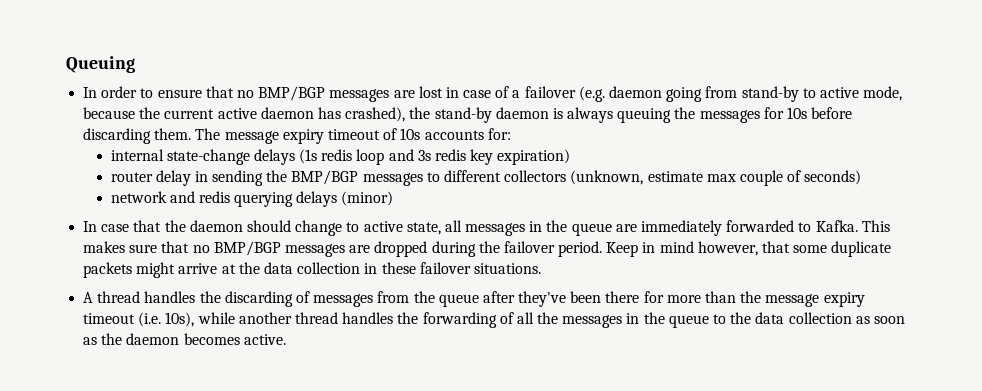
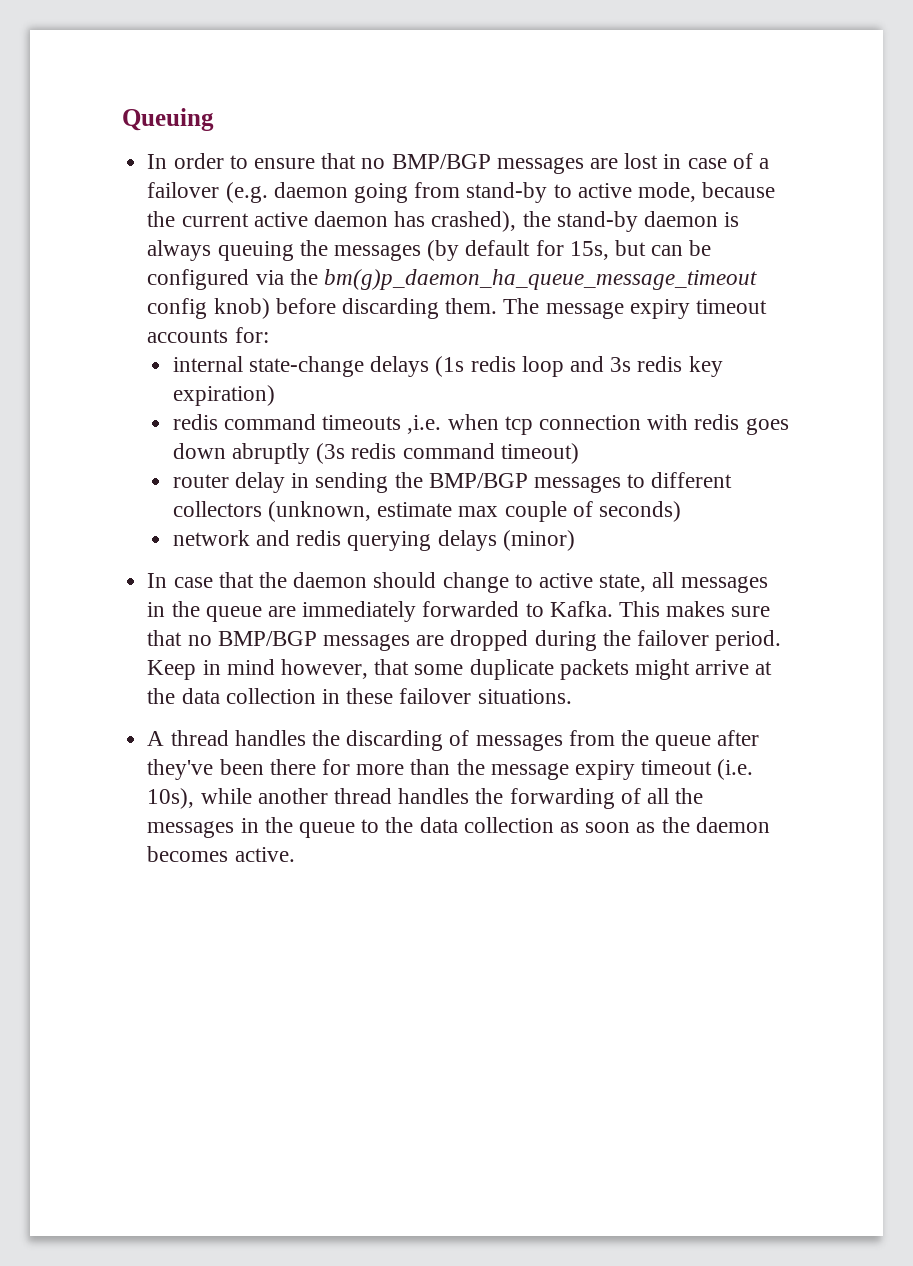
- In order to ensure that no BMP/BGP messages are lost in case of a failover (e.g. daemon going from stand-by to active mode, because the current active daemon has crashed), the stand-by daemon is always queuing the messages for 10s before discarding them.
+ In order to ensure that no BMP/BGP messages are lost in case of a failover (e.g. daemon going from stand-by to active mode, because the current active daemon has crashed), the stand-by daemon is always queuing the messages (by default for 15s, but can be configured via the bm(g)p_daemon_ha_queue_message_timeout config knob) before discarding them.
- The message expiry timeout of 10s accounts for:
+ The message expiry timeout accounts for:
+ redis command timeouts ,i.e. when tcp connection with redis goes down abruptly (3s redis command timeout)

